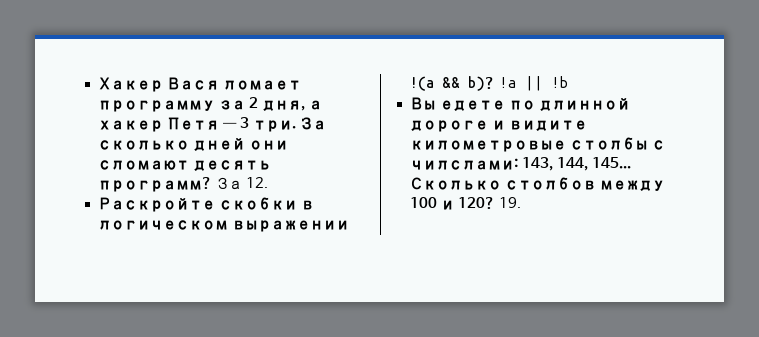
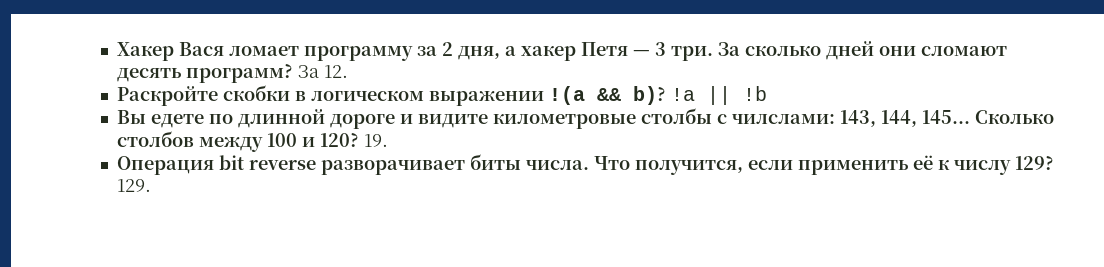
+ Операция bit reverse разворачивает биты числа. Что получится, если применить её к числу 129? 129.

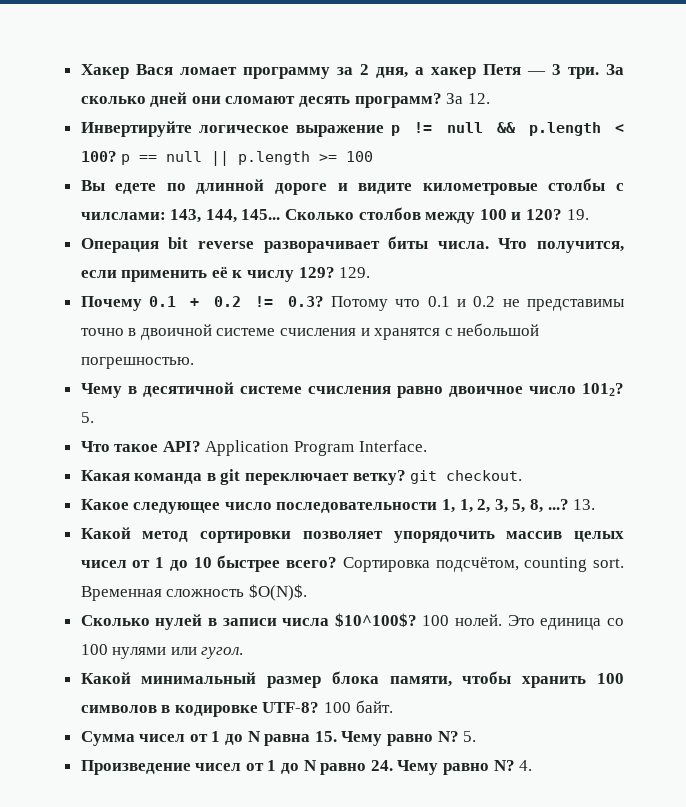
- Раскройте скобки в логическом выражении !(a && b)? !a || !b
+ Инвертируйте логическое выражение p != null && p.length < 100? p == null || p.length >= 100
+ Почему 0.1 + 0.2 != 0.3? Потому что 0.1 и 0.2 не представимы точно в двоичной системе счисления и хранятся с небольшой погрешностью.
+ Чему в десятичной системе счисления равно двоичное число 1012? 5.
+ Что такое API? Application Program Interface.
+ Какая команда в git переключает ветку? git checkout.
+ Какое следующее число последовательности 1, 1, 2, 3, 5, 8, ...? 13.
+ Какой метод сортировки позволяет упорядочить массив целых чисел от 1 до 10 быстрее всего? Сортировка подсчётом, counting sort. Временная сложность $O(N)$.
+ Сколько нулей в записи числа $10^100$? 100 нолей. Это единица со 100 нулями или гугол.
+ Какой минимальный размер блока памяти, чтобы хранить 100 символов в кодировке UTF-8? 100 байт.
+ Сумма чисел от 1 до N равна 15. Чему равно N? 5.
+ Произведение чисел от 1 до N равно 24. Чему равно N? 4.

